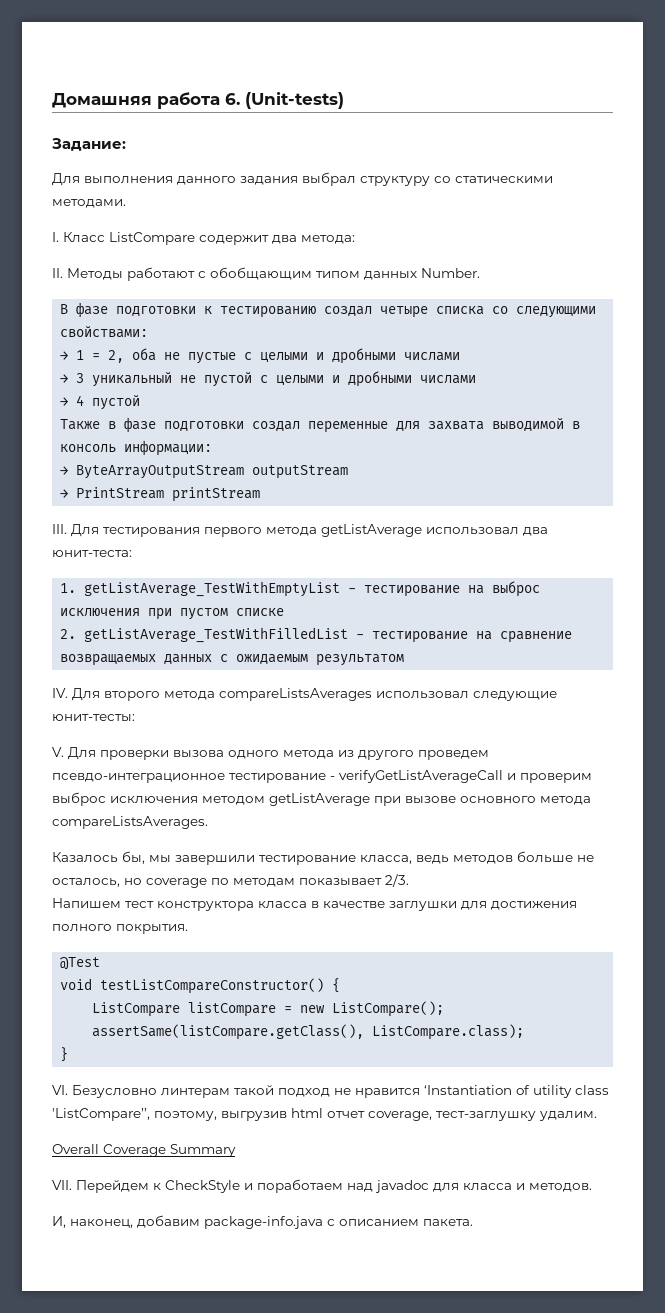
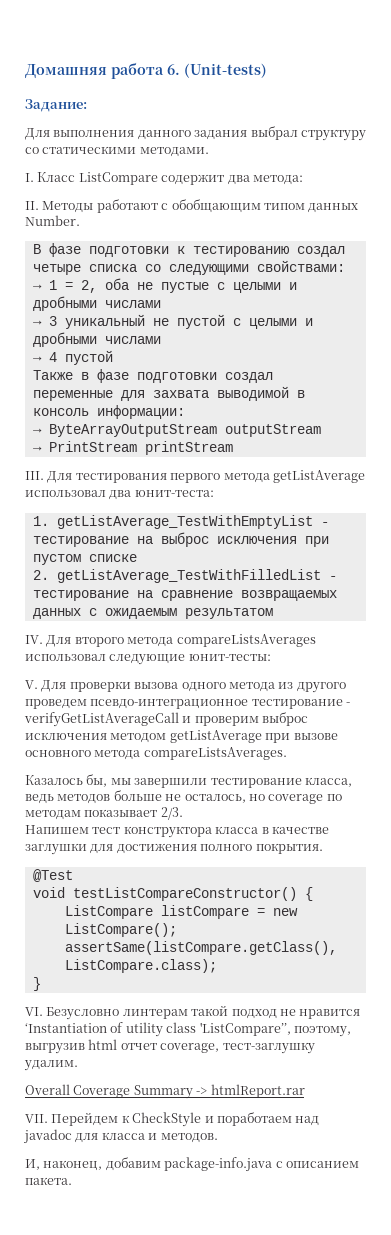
- Overall Coverage Summary
+ Overall Coverage Summary -> htmlReport.rar

